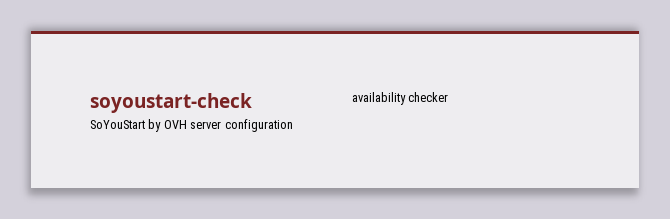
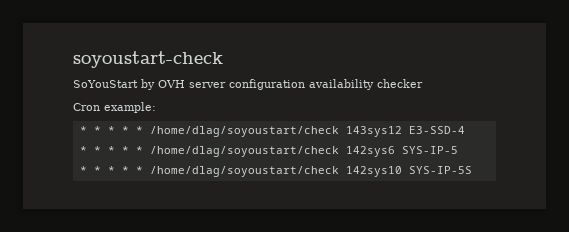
+ Cron example:
+ * * * * * /home/dlag/soyoustart/check 143sys12 E3-SSD-4
+ * * * * * /home/dlag/soyoustart/check 142sys6 SYS-IP-5
+ * * * * * /home/dlag/soyoustart/check 142sys10 SYS-IP-5S

